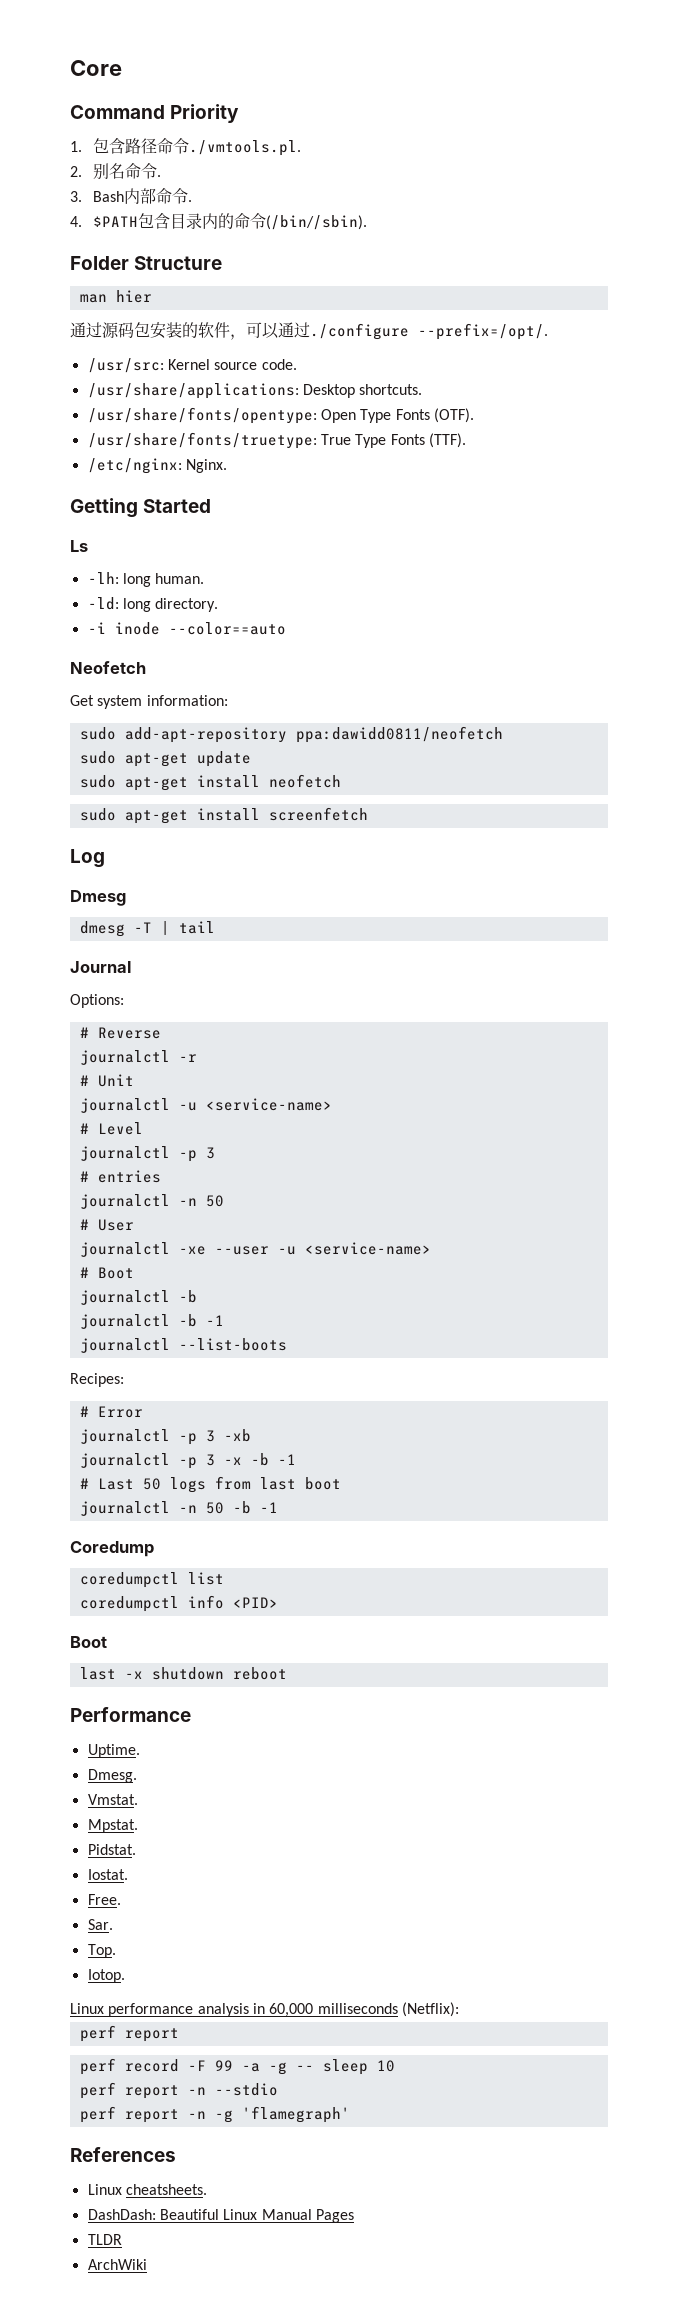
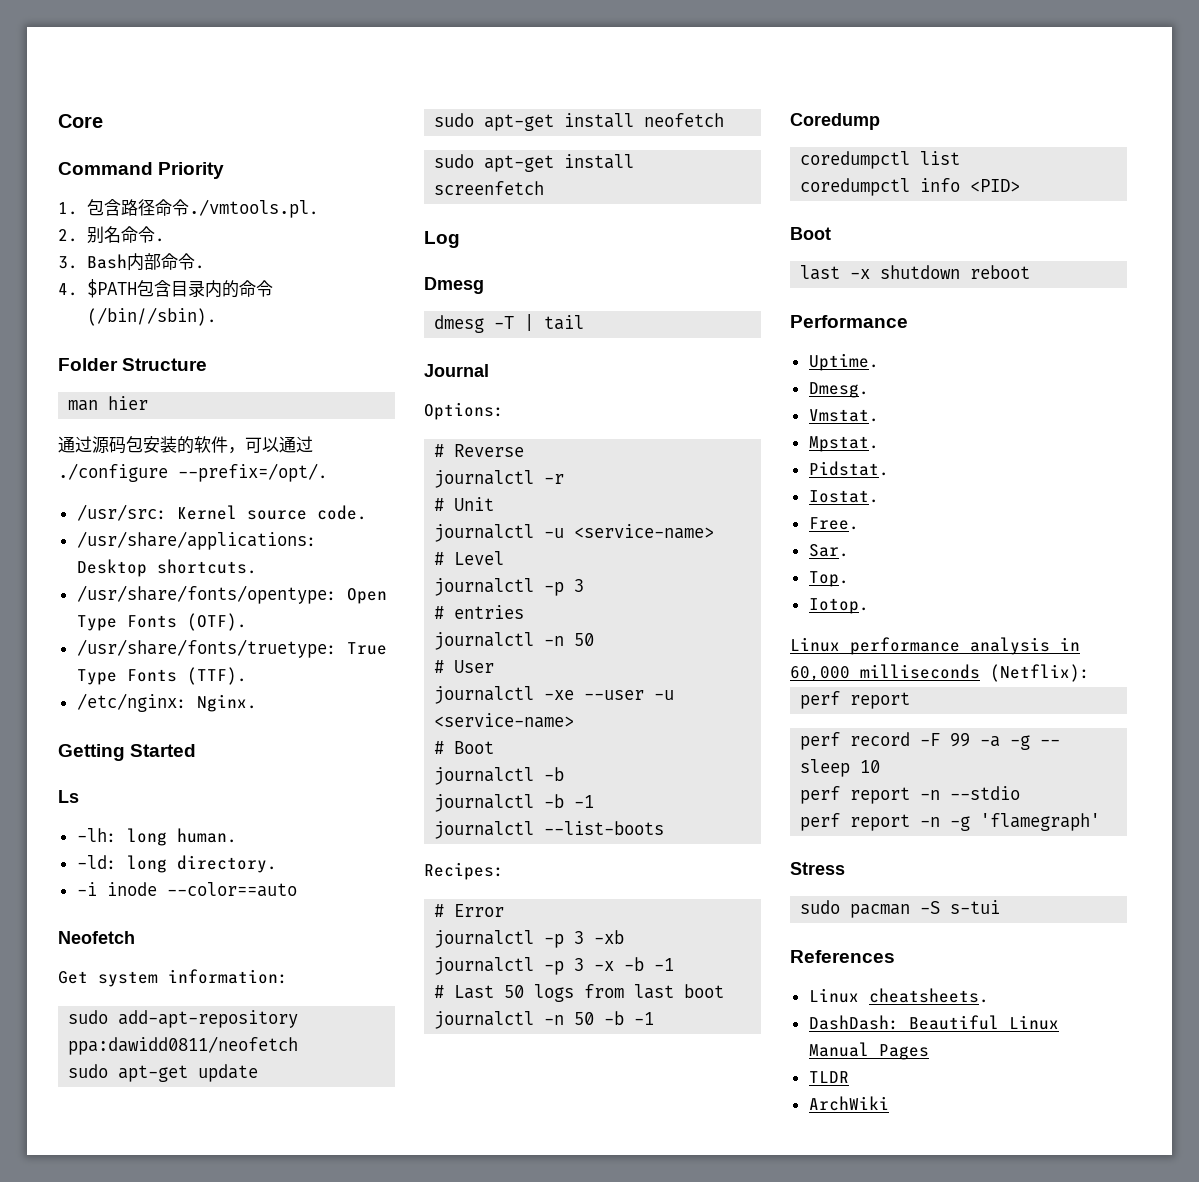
+ Stress
+ sudo pacman -S s-tui

